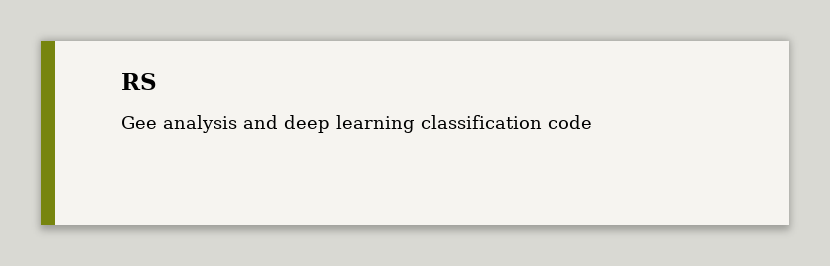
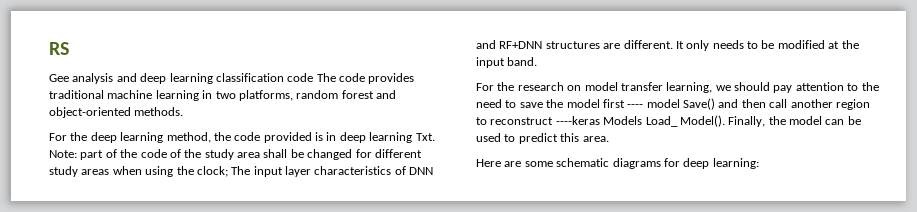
- Gee analysis and deep learning classification code
+ Gee analysis and deep learning classification code The code provides traditional machine learning in two platforms, random forest and object-oriented methods.
+ For the deep learning method, the code provided is in deep learning Txt. Note: part of the code of the study area shall be changed for different study areas when using the clock; The input layer characteristics of DNN and RF+DNN structures are different. It only needs to be modified at the input band.
+ For the research on model transfer learning, we should pay attention to the need to save the model first ---- model Save() and then call another region to reconstruct ----keras Models Load_ Model(). Finally, the model can be used to predict this area.
+ Here are some schematic diagrams for deep learning:

